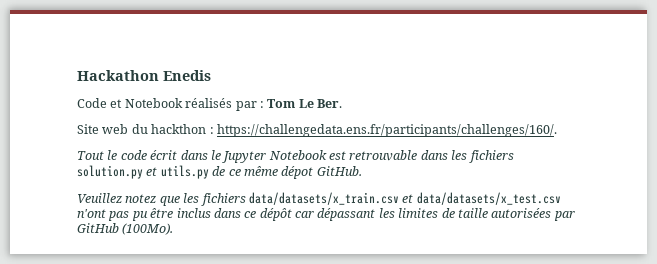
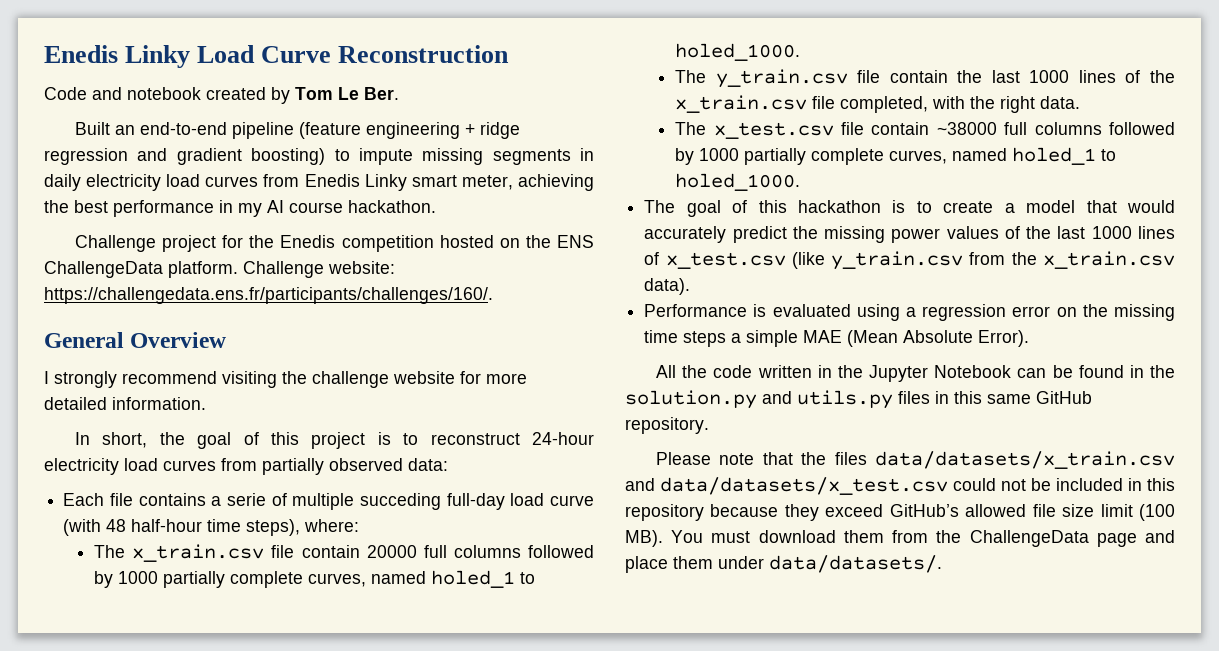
- Hackathon Enedis
- Code et Notebook réalisés par : Tom Le Ber.
- Site web du hackthon : https://challengedata.ens.fr/participants/challenges/160/.
- Tout le code écrit dans le Jupyter Notebook est retrouvable dans les fichiers solution.py et utils.py de ce même dépot GitHub.
- Veuillez notez que les fichiers data/datasets/x_train.csv et data/datasets/x_test.csv n'ont pas pu être inclus dans ce dépôt car dépassant les limites de taille autorisées par GitHub (100Mo).
+ Enedis Linky Load Curve Reconstruction
+ Code and notebook created by Tom Le Ber.
+ Built an end-to-end pipeline (feature engineering + ridge regression and gradient boosting) to impute missing segments in daily electricity load curves from Enedis Linky smart meter, achieving the best performance in my AI course hackathon.
+ Challenge project for the Enedis competition hosted on the ENS ChallengeData platform. Challenge website: https://challengedata.ens.fr/participants/challenges/160/.
+ General Overview
+ I strongly recommend visiting the challenge website for more detailed information.
+ In short, the goal of this project is to reconstruct 24-hour electricity load curves from partially observed data:
+ Each file contains a serie of multiple succeding full-day load curve (with 48 half-hour time steps), where:
+ The x_train.csv file contain 20000 full columns followed by 1000 partially complete curves, named holed_1 to holed_1000.
+ The y_train.csv file contain the last 1000 lines of the x_train.csv file completed, with the right data.
+ The x_test.csv file contain ~38000 full columns followed by 1000 partially complete curves, named holed_1 to holed_1000.
+ The goal of this hackathon is to create a model that would accurately predict the missing power values of the last 1000 lines of x_test.csv (like y_train.csv from the x_train.csv data).
+ Performance is evaluated using a regression error on the missing time steps a simple MAE (Mean Absolute Error).
+ All the code written in the Jupyter Notebook can be found in the solution.py and utils.py files in this same GitHub repository.
+ Please note that the files data/datasets/x_train.csv and data/datasets/x_test.csv could not be included in this repository because they exceed GitHub’s allowed file size limit (100 MB). You must download them from the ChallengeData page and place them under data/datasets/.

